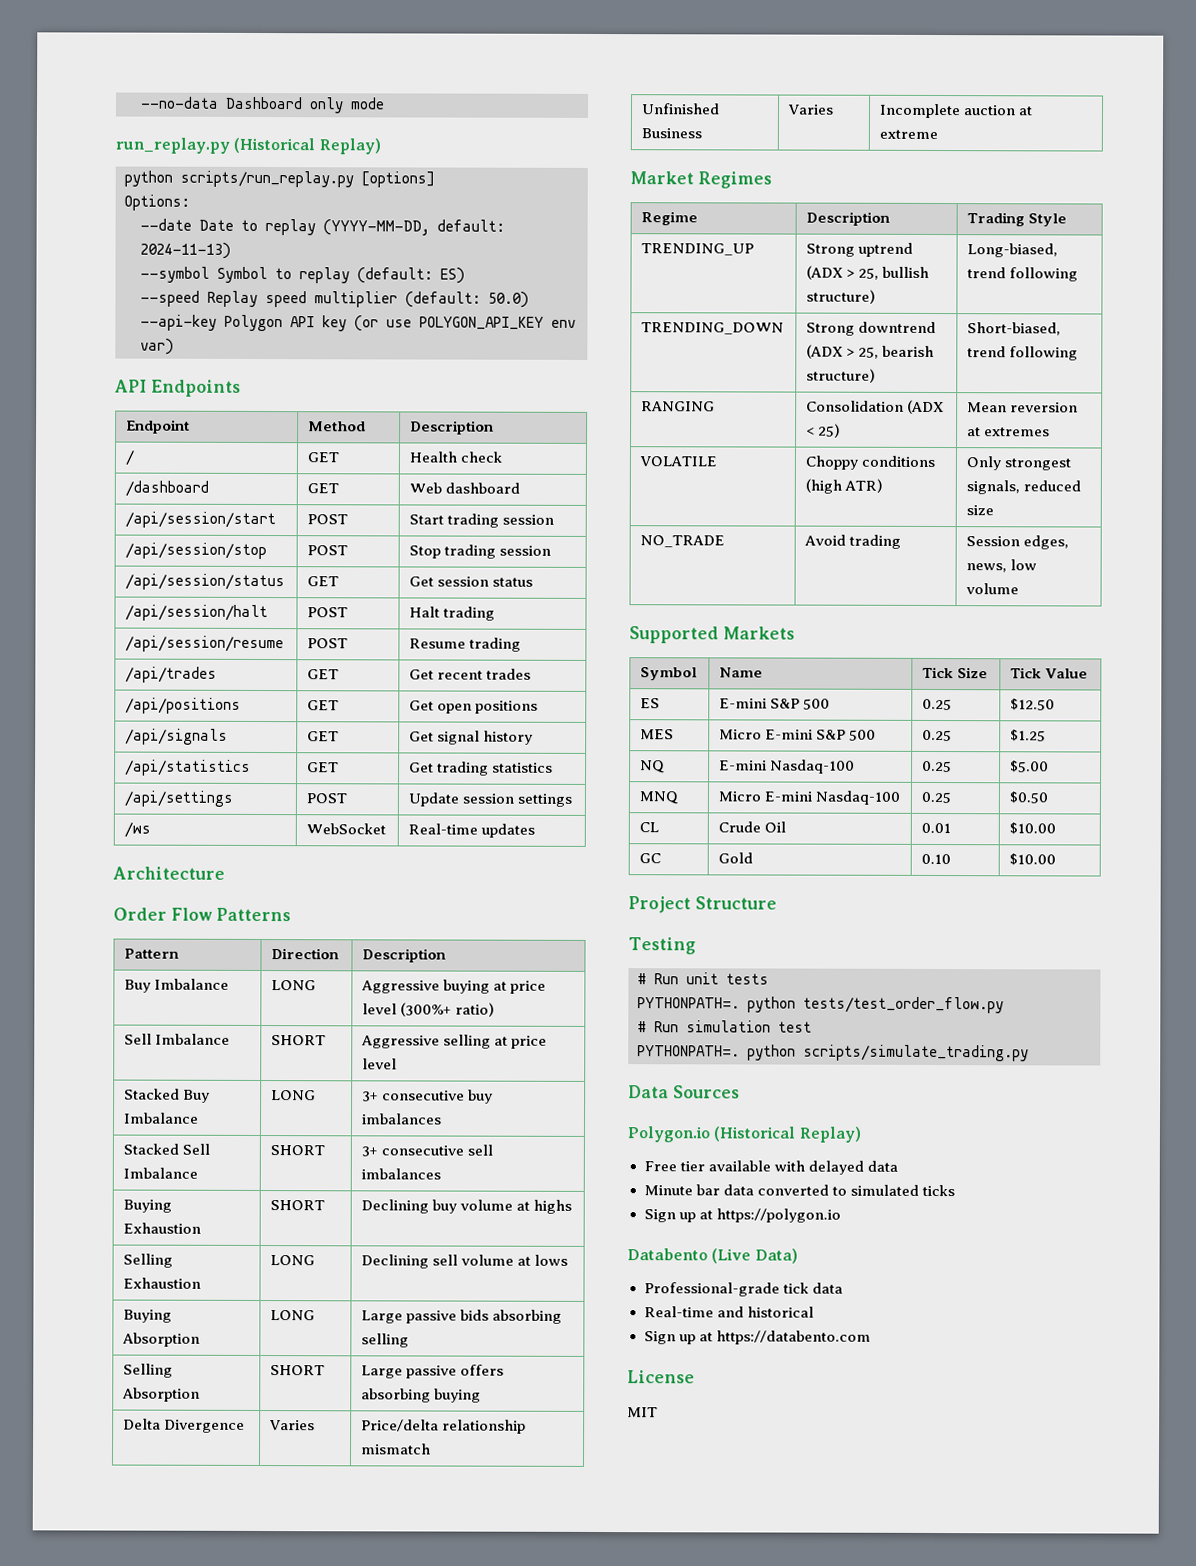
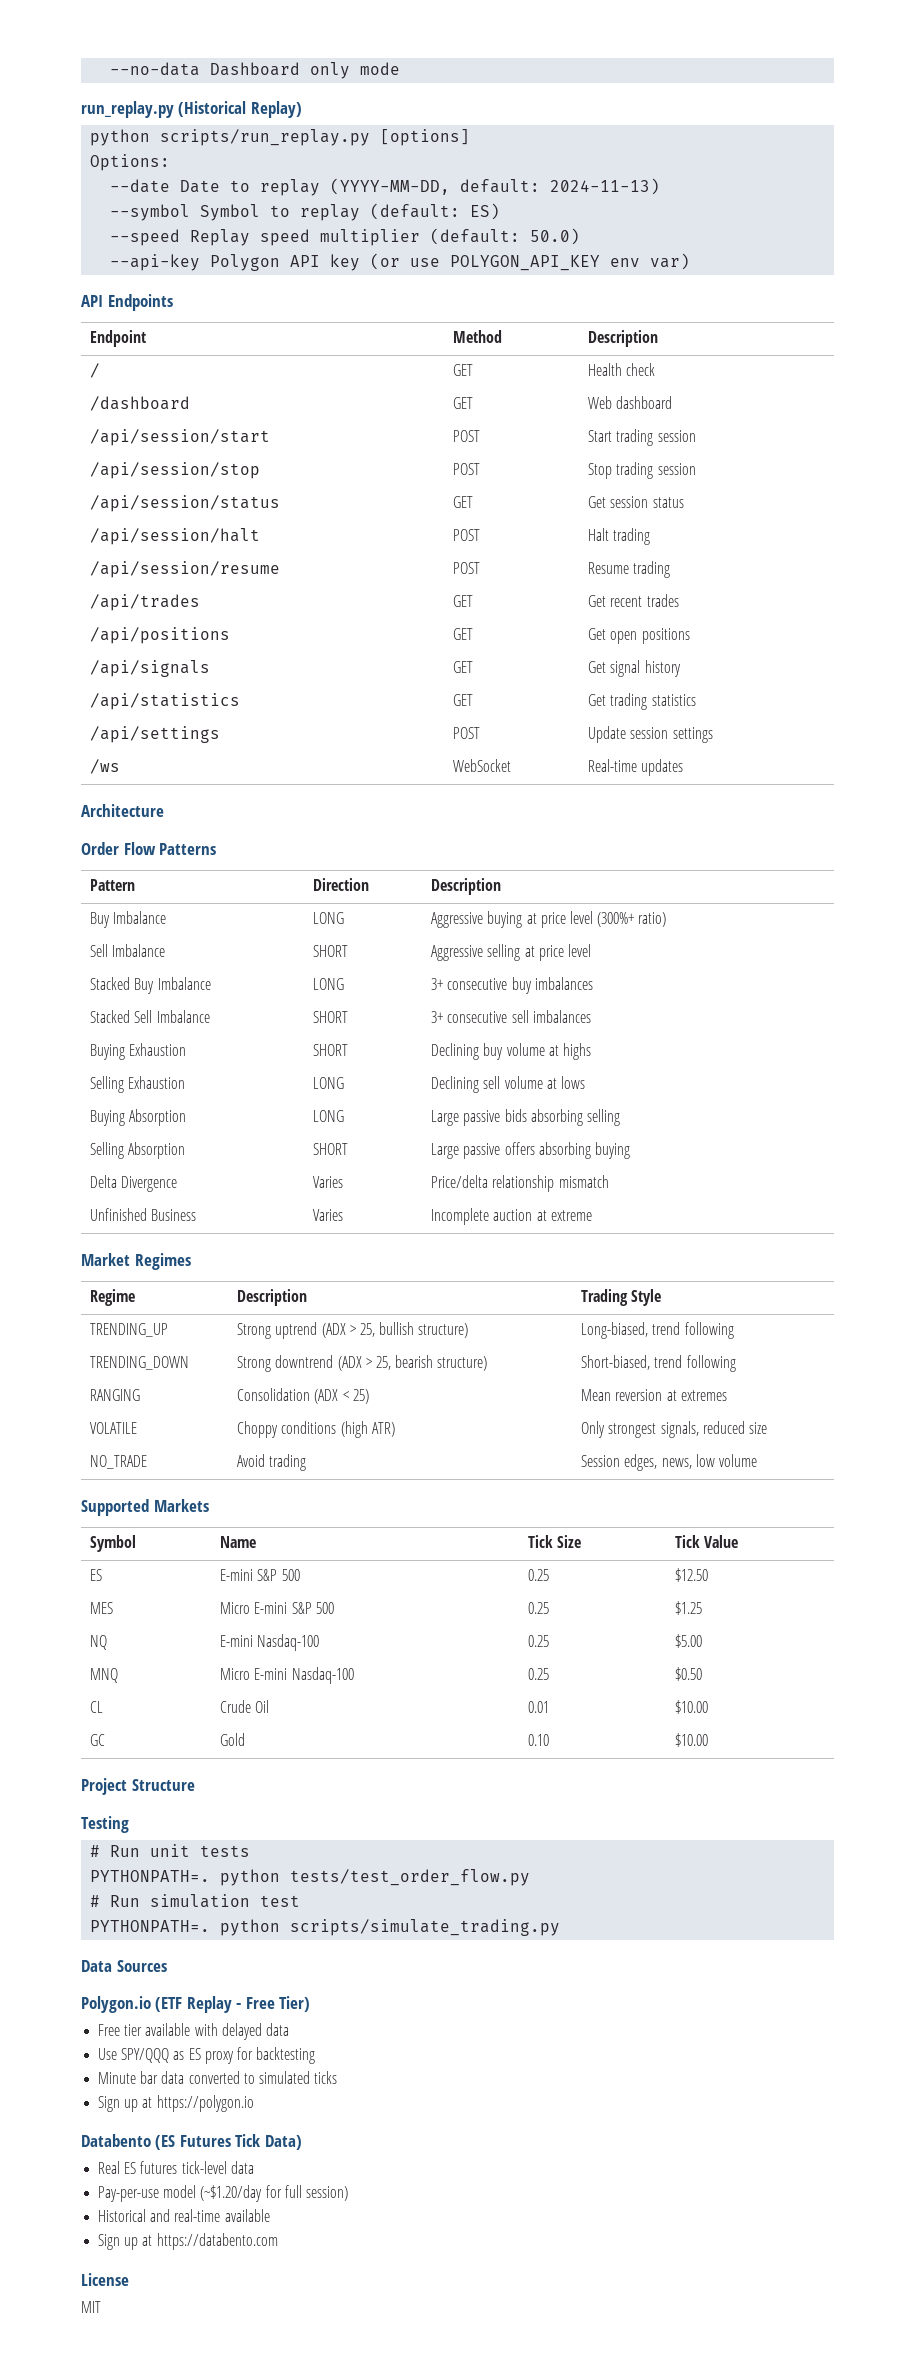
- Polygon.io (Historical Replay)
+ Polygon.io (ETF Replay - Free Tier)
+ Use SPY/QQQ as ES proxy for backtesting
- Databento (Live Data)
- Professional-grade tick data
- Real-time and historical
+ Databento (ES Futures Tick Data)
+ Real ES futures tick-level data
+ Pay-per-use model (~$1.20/day for full session)
+ Historical and real-time available

